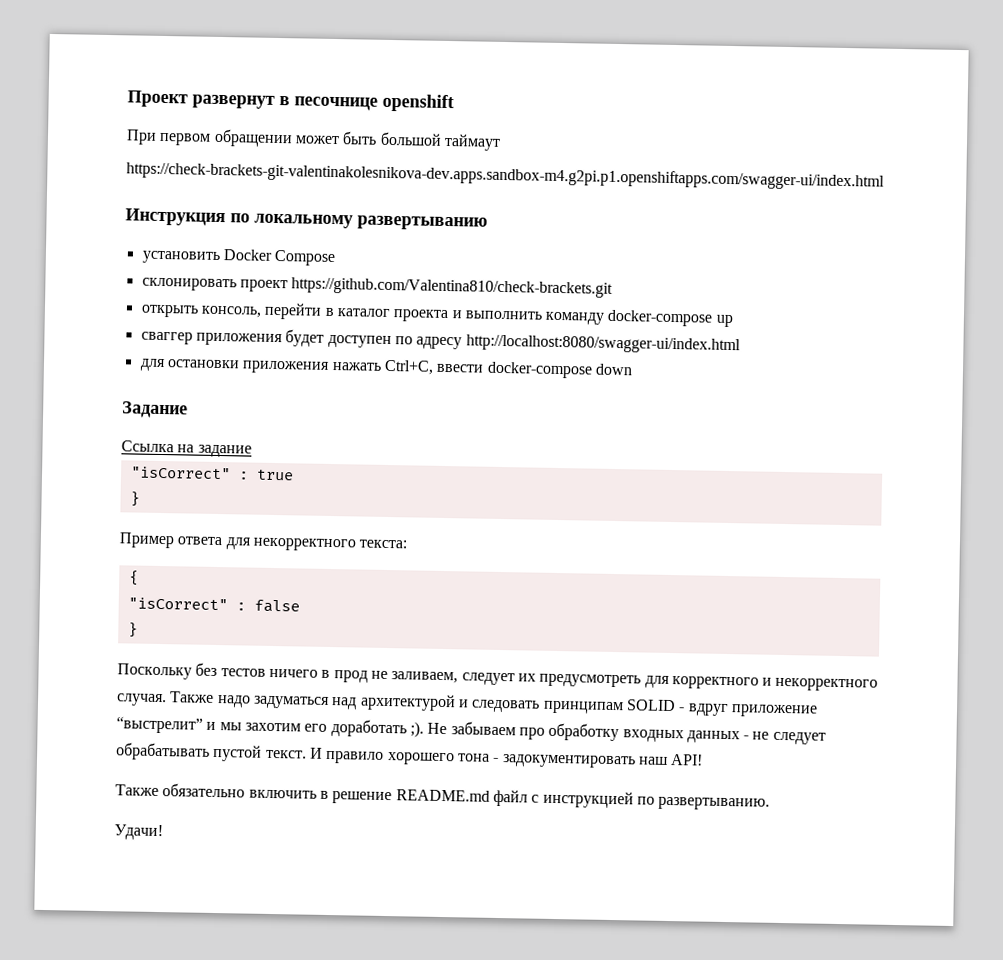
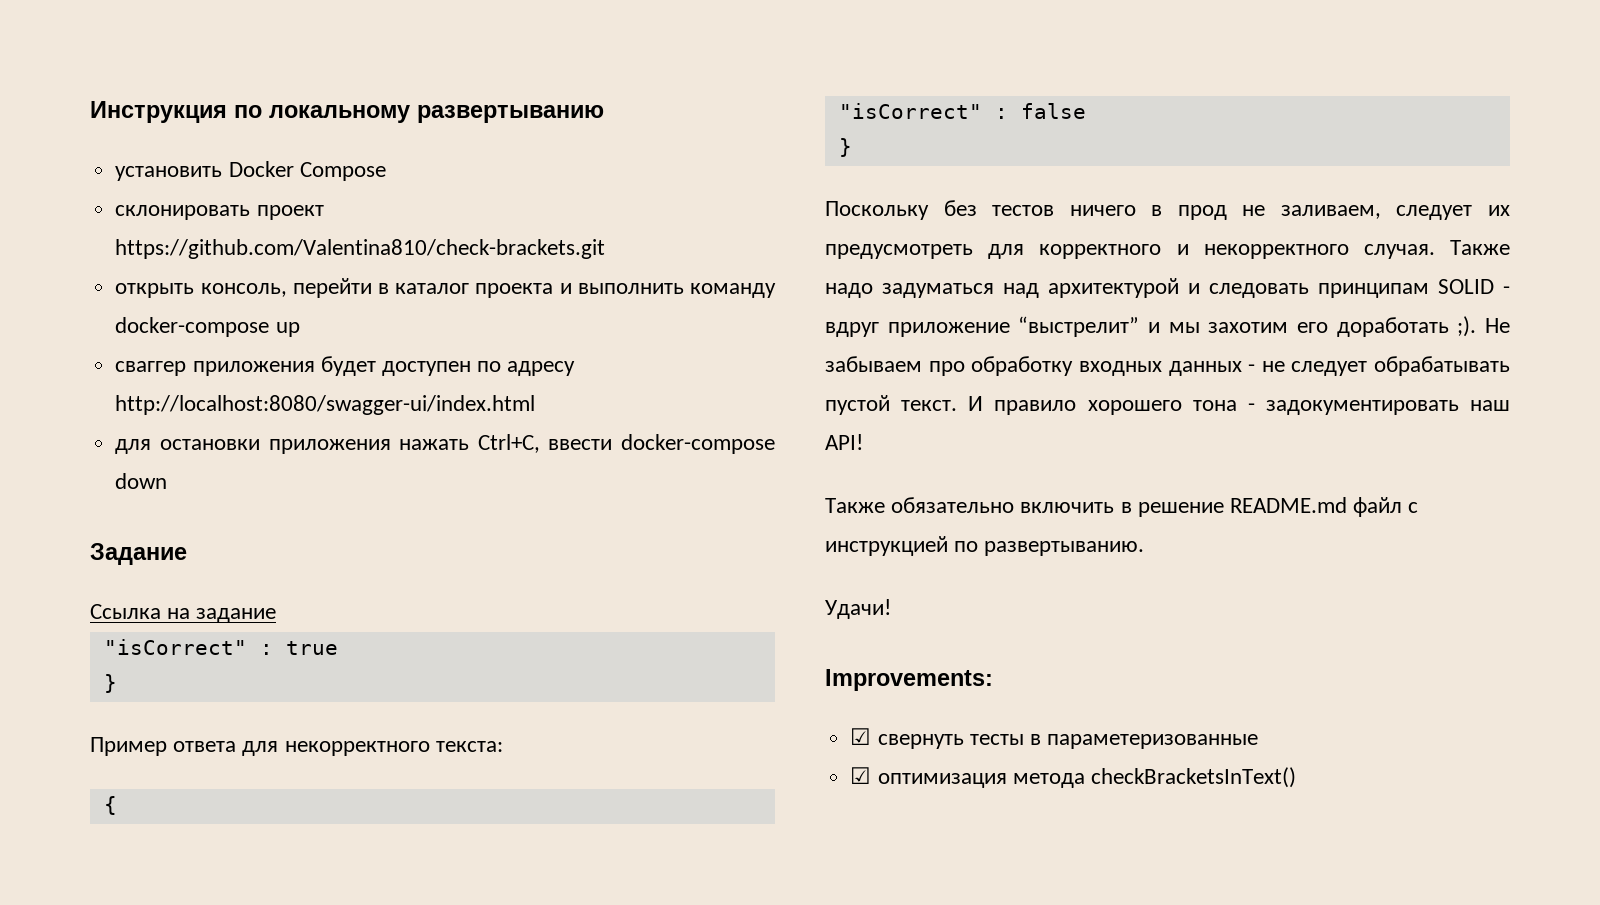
- Проект развернут в песочнице openshift
- При первом обращении может быть большой таймаут
- https://check-brackets-git-valentinakolesnikova-dev.apps.sandbox-m4.g2pi.p1.openshiftapps.com/swagger-ui/index.html
+ Improvements:
+ ☑ свернуть тесты в параметеризованные
+ ☑ оптимизация метода checkBracketsInText()

